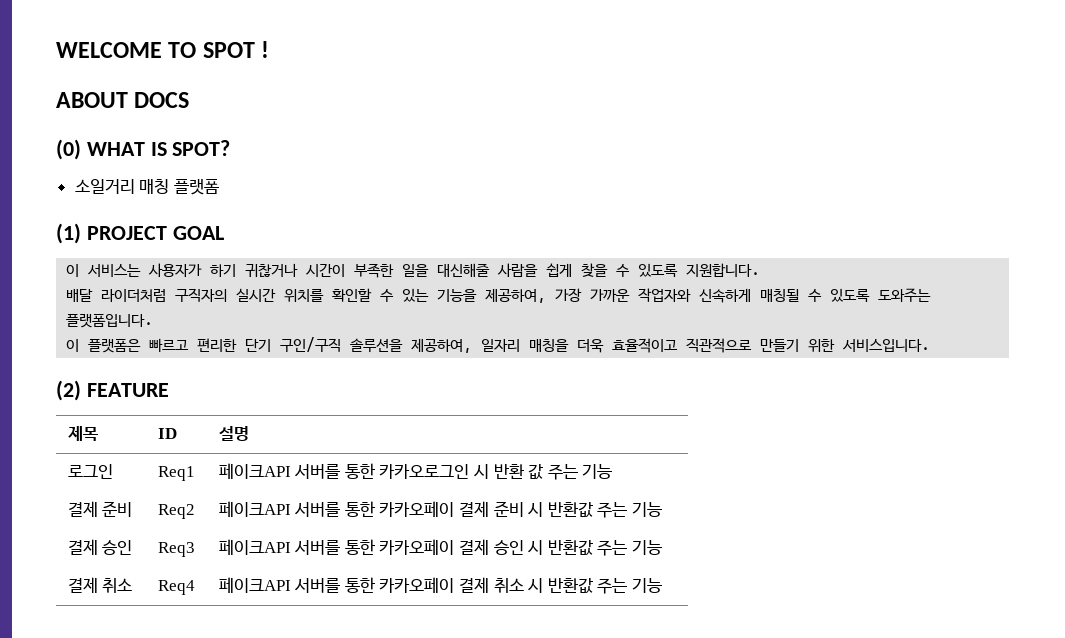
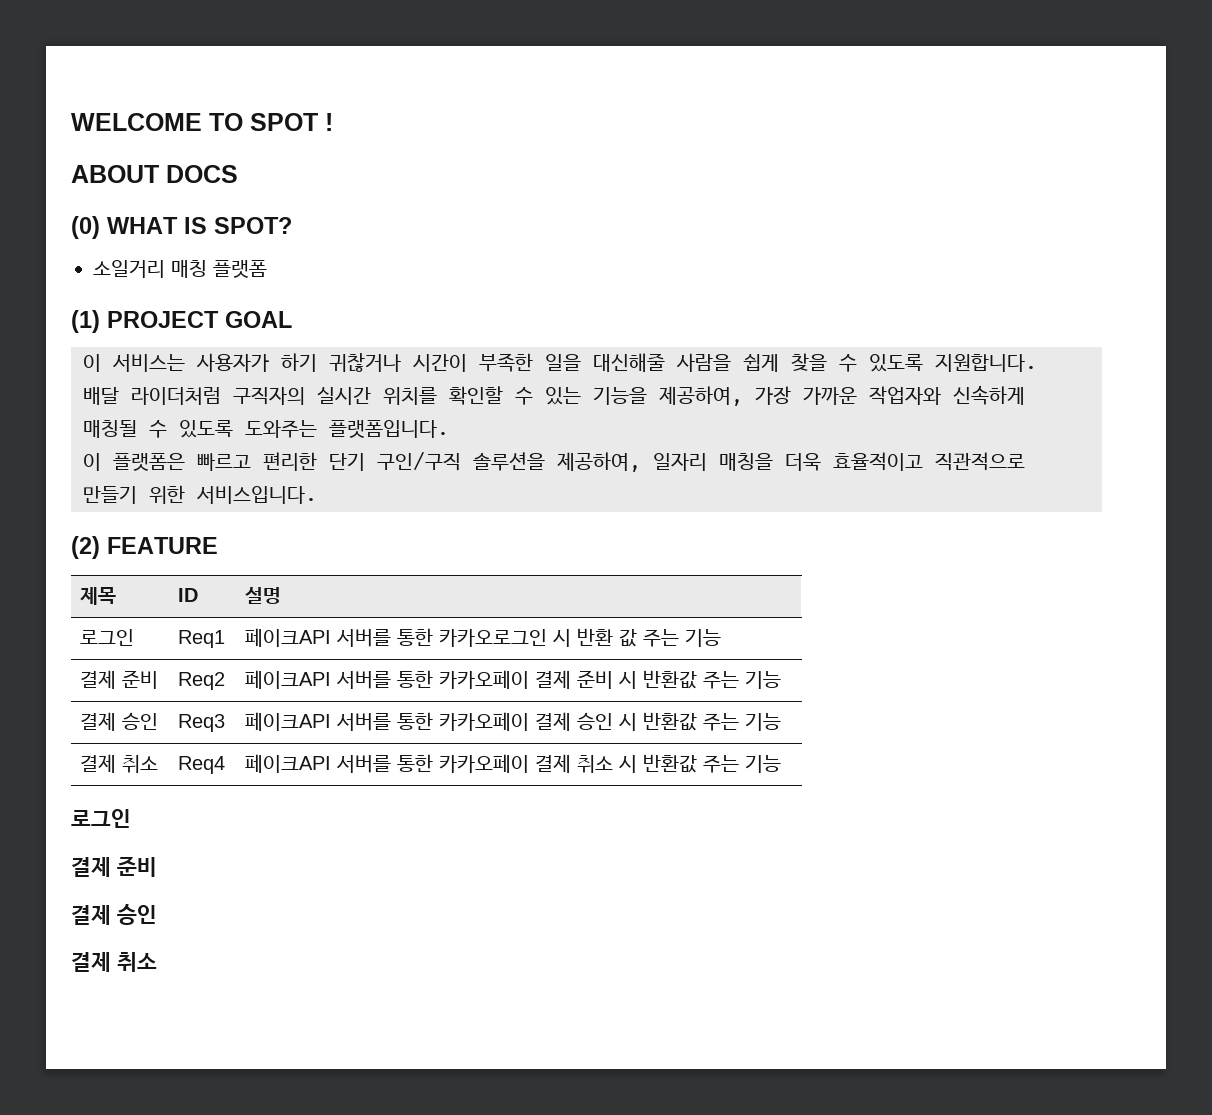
  결제 취소 | Req4 | 페이크API 서버를 통한 카카오페이 결제 취소 시 반환값 주는 기능
+ 로그인
+ 결제 준비
+ 결제 승인
+ 결제 취소

